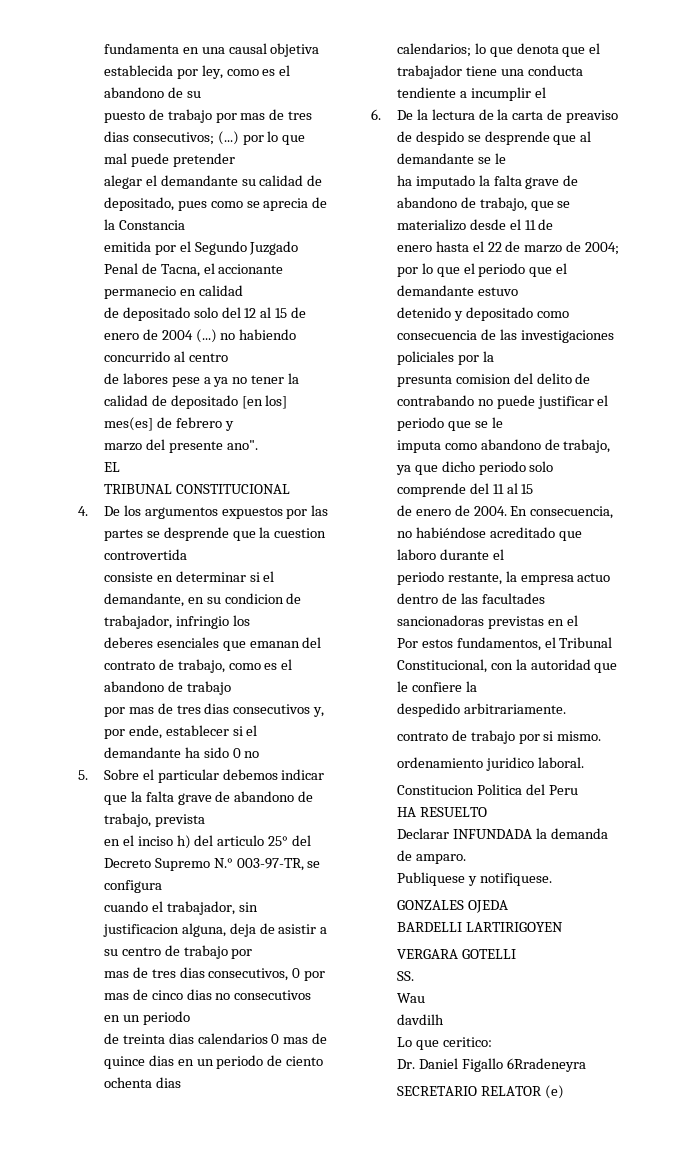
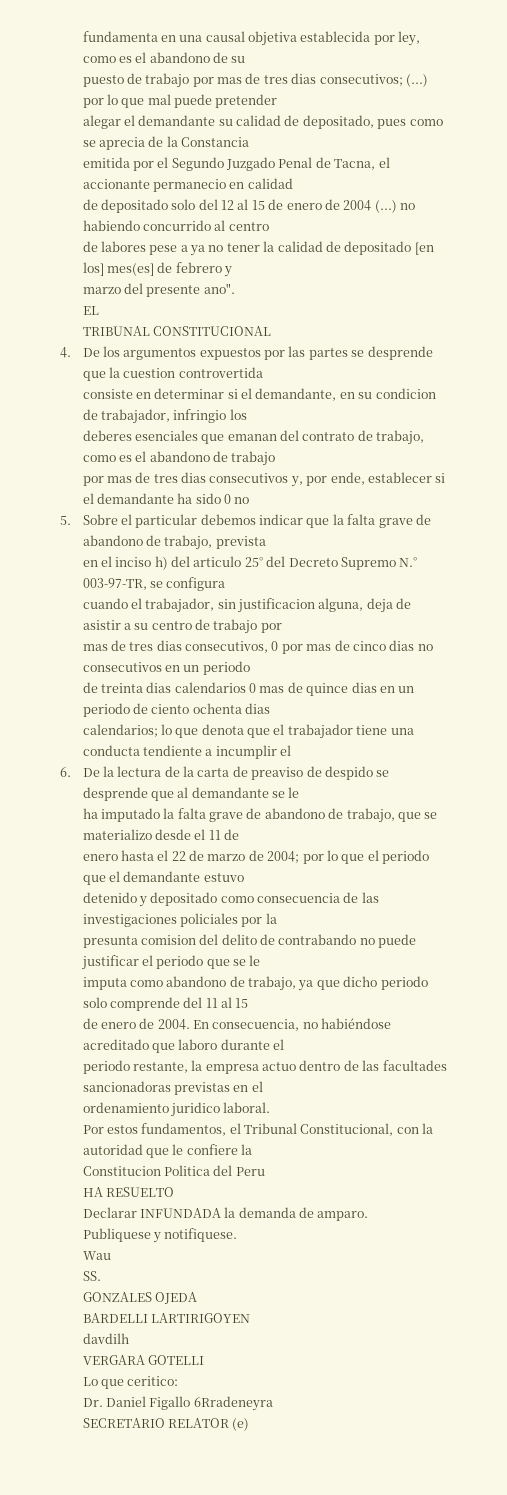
+ ordenamiento juridico laboral.
- despedido arbitrariamente.
- contrato de trabajo por si mismo.
- ordenamiento juridico laboral.
+ Wau
+ SS.
+ davdilh
- SS.
- Wau
- davdilh

